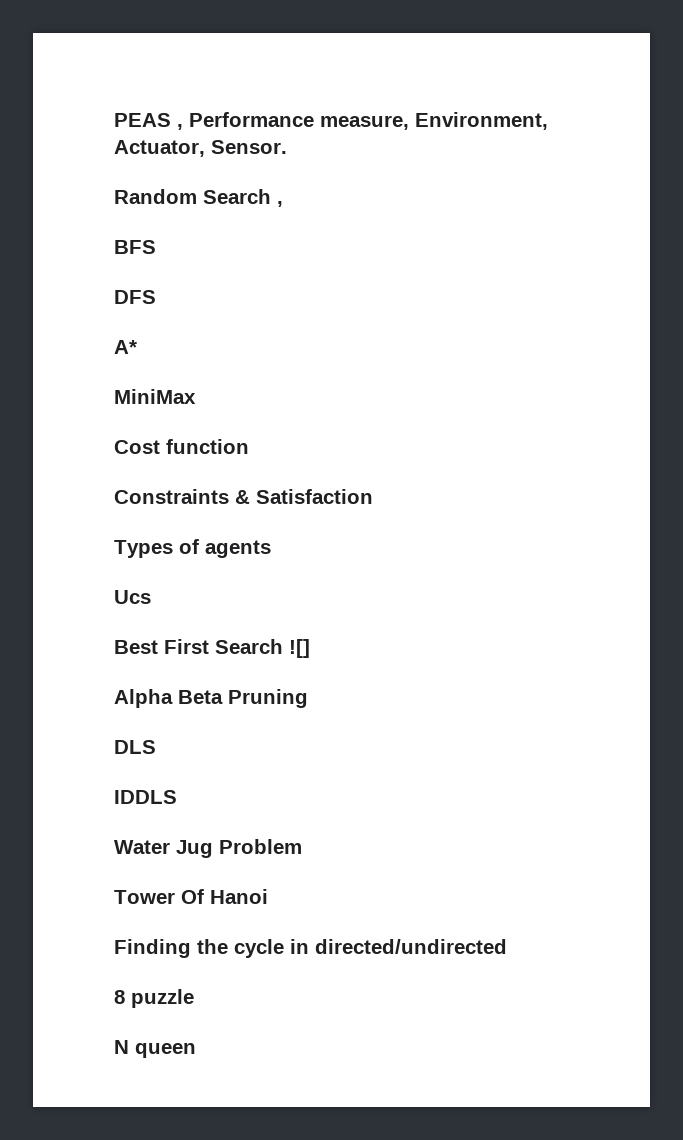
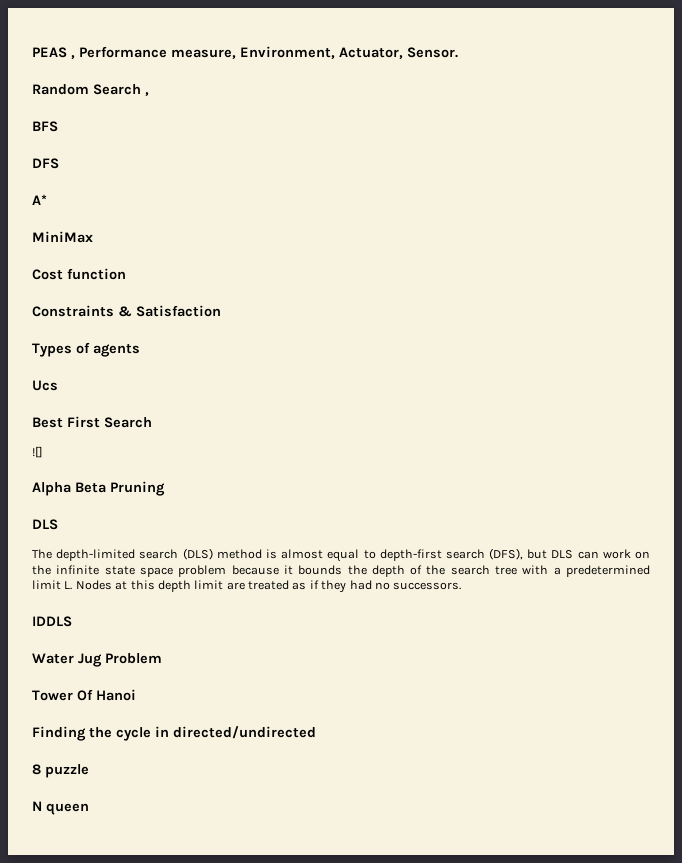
- Best First Search ![]
+ Best First Search
+ ![]
+ The depth-limited search (DLS) method is almost equal to depth-first search (DFS), but DLS can work on the infinite state space problem because it bounds the depth of the search tree with a predetermined limit L. Nodes at this depth limit are treated as if they had no successors.

